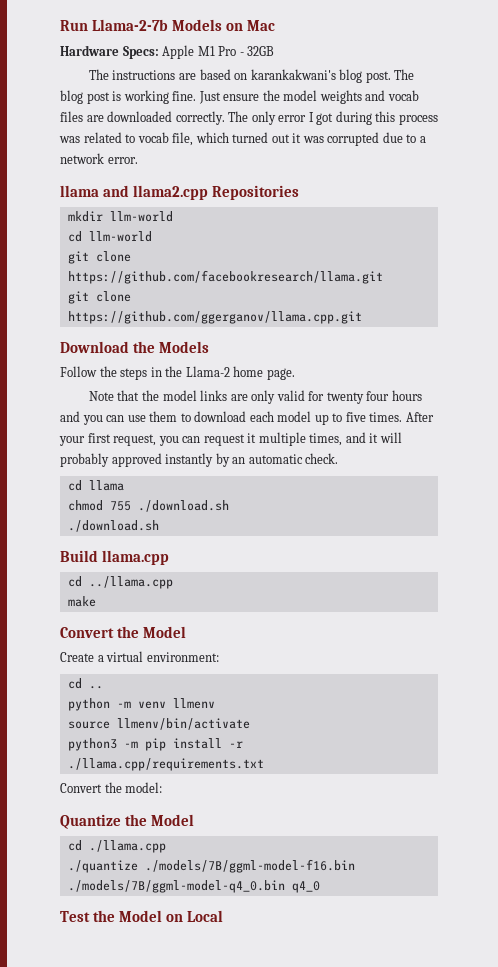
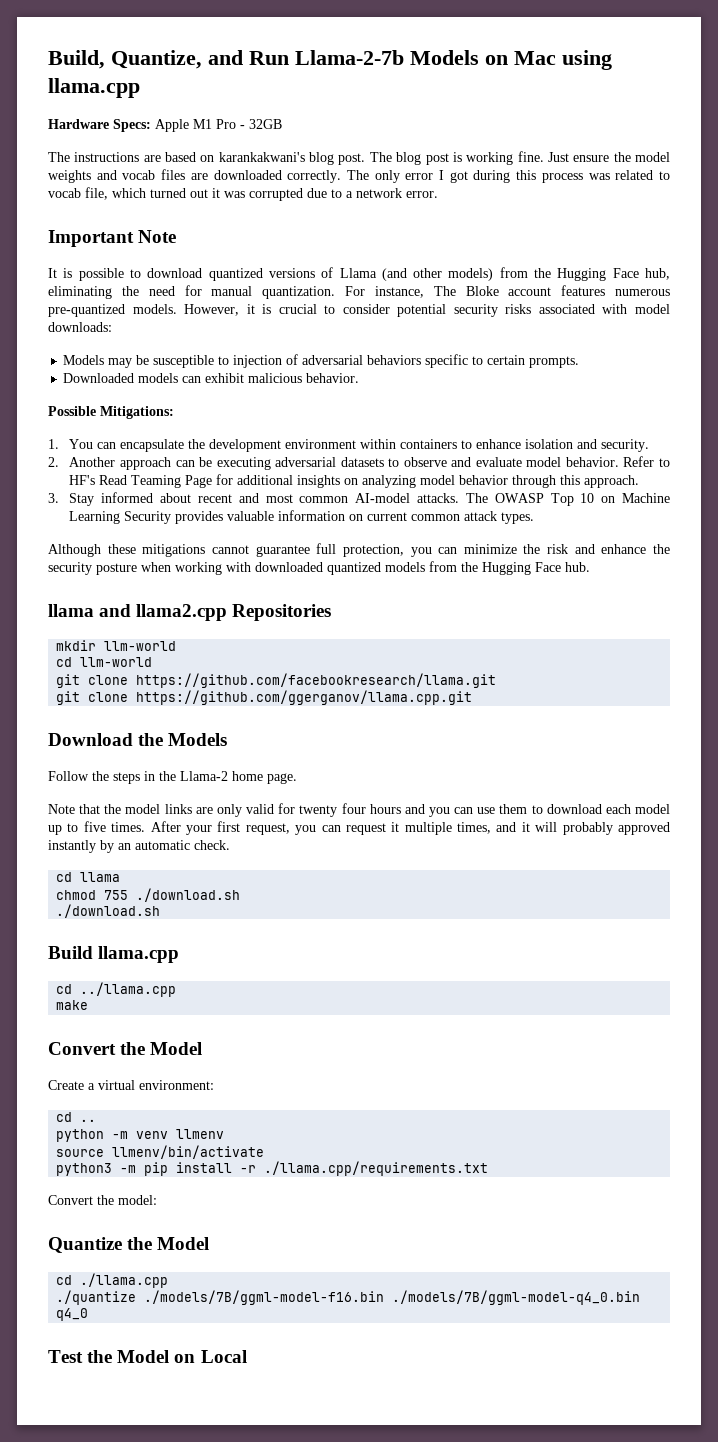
- Run Llama-2-7b Models on Mac
+ Build, Quantize, and Run Llama-2-7b Models on Mac using llama.cpp
+ Important Note
+ It is possible to download quantized versions of Llama (and other models) from the Hugging Face hub, eliminating the need for manual quantization. For instance, The Bloke account features numerous pre-quantized models. However, it is crucial to consider potential security risks associated with model downloads:
+ Models may be susceptible to injection of adversarial behaviors specific to certain prompts.
+ Downloaded models can exhibit malicious behavior.
+ Possible Mitigations:
+ 1. You can encapsulate the development environment within containers to enhance isolation and security.
+ 2. Another approach can be executing adversarial datasets to observe and evaluate model behavior. Refer to HF's Read Teaming Page for additional insights on analyzing model behavior through this approach.
+ 3. Stay informed about recent and most common AI-model attacks. The OWASP Top 10 on Machine Learning Security provides valuable information on current common attack types.
+ Although these mitigations cannot guarantee full protection, you can minimize the risk and enhance the security posture when working with downloaded quantized models from the Hugging Face hub.

